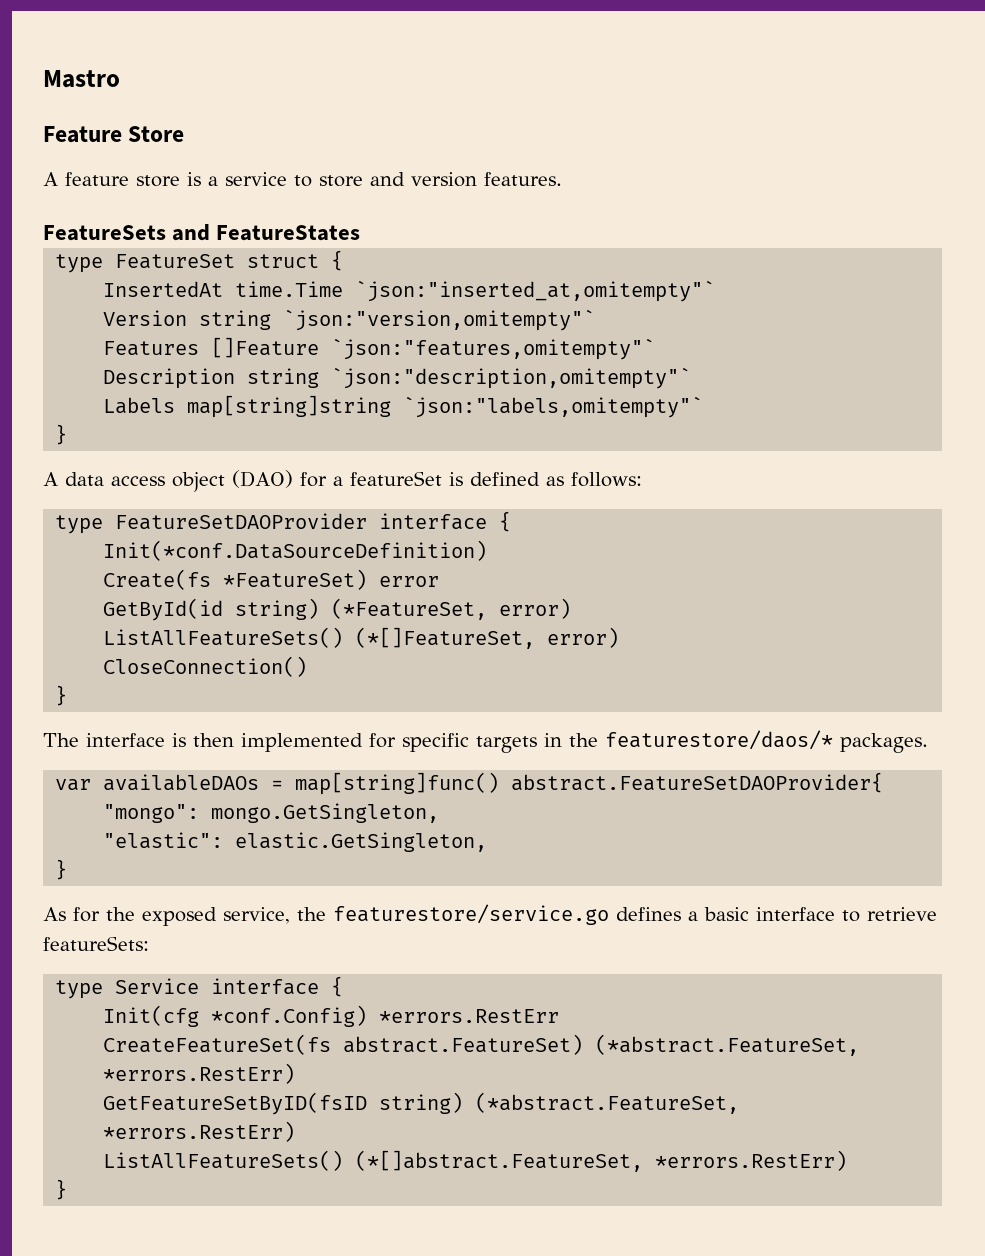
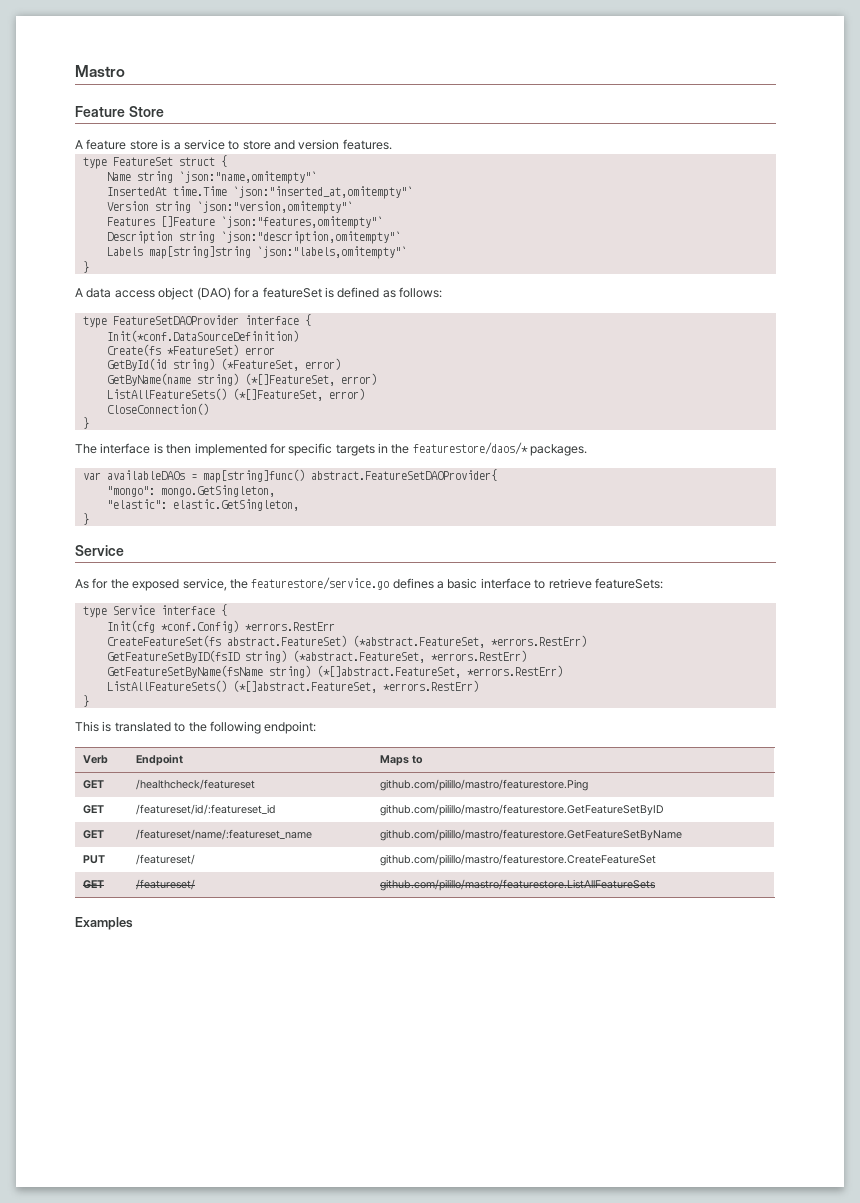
- FeatureSets and FeatureStates
+ Name string `json:"name,omitempty"`
+ GetByName(name string) (*[]FeatureSet, error)
  "elastic": elastic.GetSingleton,
  }
+ Service
+ GetFeatureSetByName(fsName string) (*[]abstract.FeatureSet, *errors.RestErr)
+ This is translated to the following endpoint:
+ Verb | Endpoint | Maps to
+ GET | /healthcheck/featureset | github.com/pilillo/mastro/featurestore.Ping
+ GET | /featureset/id/:featureset_id | github.com/pilillo/mastro/featurestore.GetFeatureSetByID
+ GET | /featureset/name/:featureset_name | github.com/pilillo/mastro/featurestore.GetFeatureSetByName
+ PUT | /featureset/ | github.com/pilillo/mastro/featurestore.CreateFeatureSet
+ GET | /featureset/ | github.com/pilillo/mastro/featurestore.ListAllFeatureSets
+ Examples

